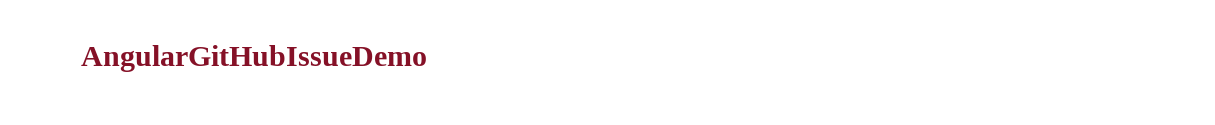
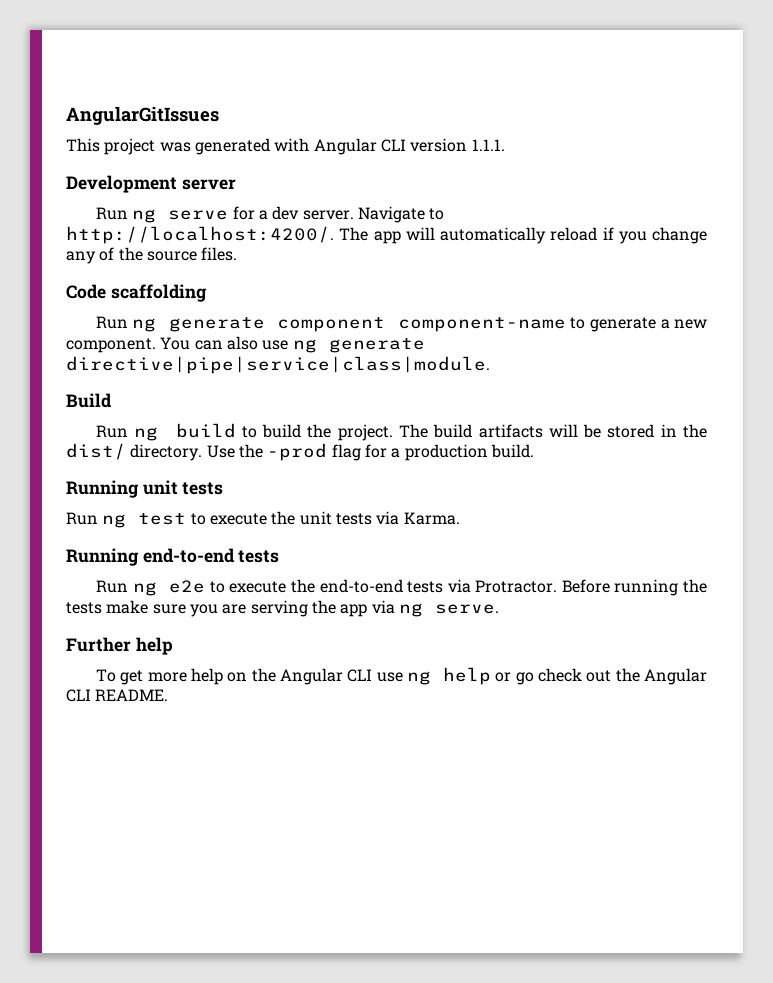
- AngularGitHubIssueDemo
+ AngularGitIssues
+ This project was generated with Angular CLI version 1.1.1.
+ Development server
+ Run ng serve for a dev server. Navigate to http://localhost:4200/. The app will automatically reload if you change any of the source files.
+ Code scaffolding
+ Run ng generate component component-name to generate a new component. You can also use ng generate directive|pipe|service|class|module.
+ Build
+ Run ng build to build the project. The build artifacts will be stored in the dist/ directory. Use the -prod flag for a production build.
+ Running unit tests
+ Run ng test to execute the unit tests via Karma.
+ Running end-to-end tests
+ Run ng e2e to execute the end-to-end tests via Protractor. Before running the tests make sure you are serving the app via ng serve.
+ Further help
+ To get more help on the Angular CLI use ng help or go check out the Angular CLI README.

